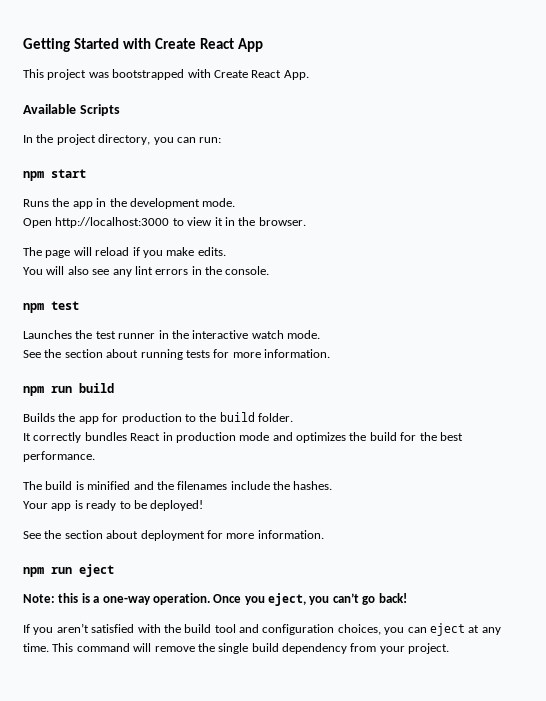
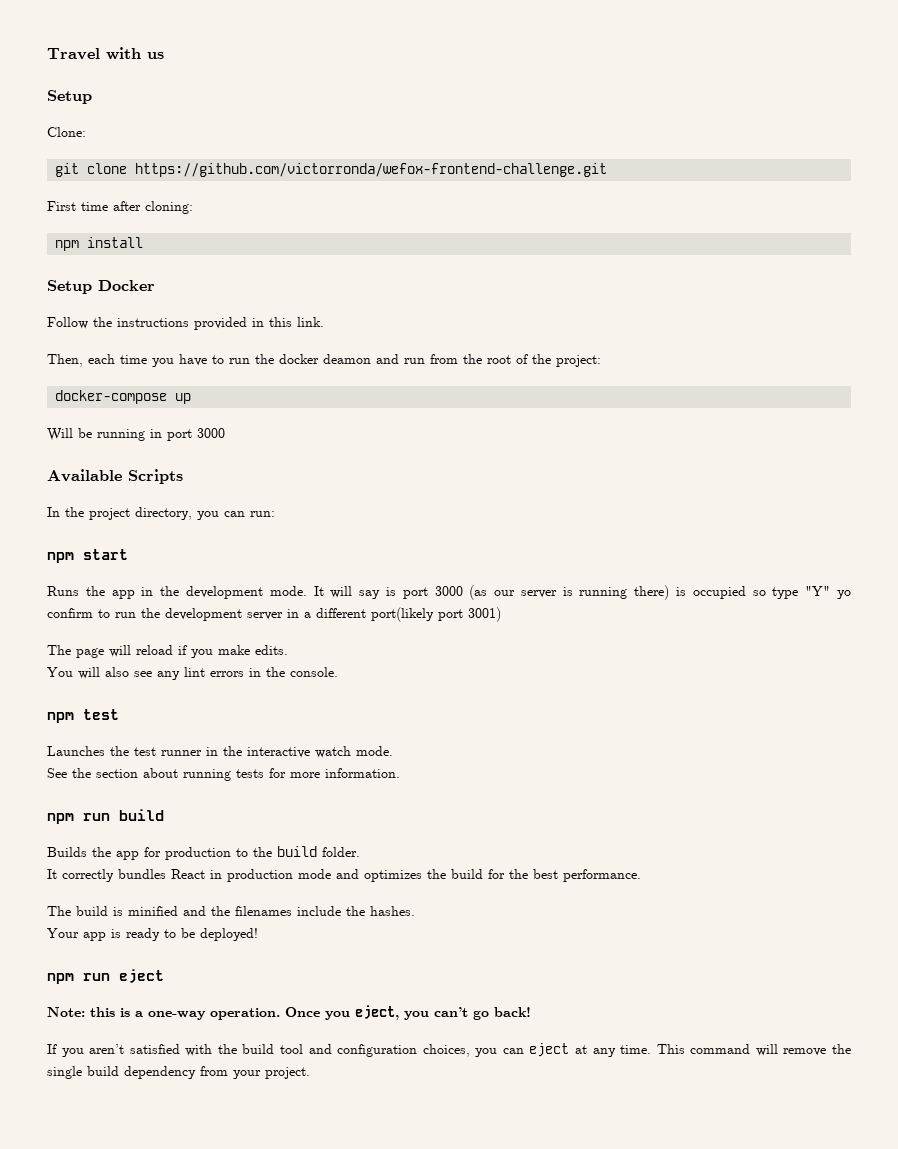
- Getting Started with Create React App
- This project was bootstrapped with Create React App.
+ Travel with us
+ Setup
+ Clone:
+ git clone https://github.com/victorronda/wefox-frontend-challenge.git
+ First time after cloning:
+ npm install
+ Setup Docker
+ Follow the instructions provided in this link.
+ Then, each time you have to run the docker deamon and run from the root of the project:
+ docker-compose up
+ Will be running in port 3000
- Runs the app in the development mode.
- Open http://localhost:3000 to view it in the browser.
+ Runs the app in the development mode. It will say is port 3000 (as our server is running there) is occupied so type "Y" yo confirm to run the development server in a different port(likely port 3001)
- See the section about deployment for more information.

